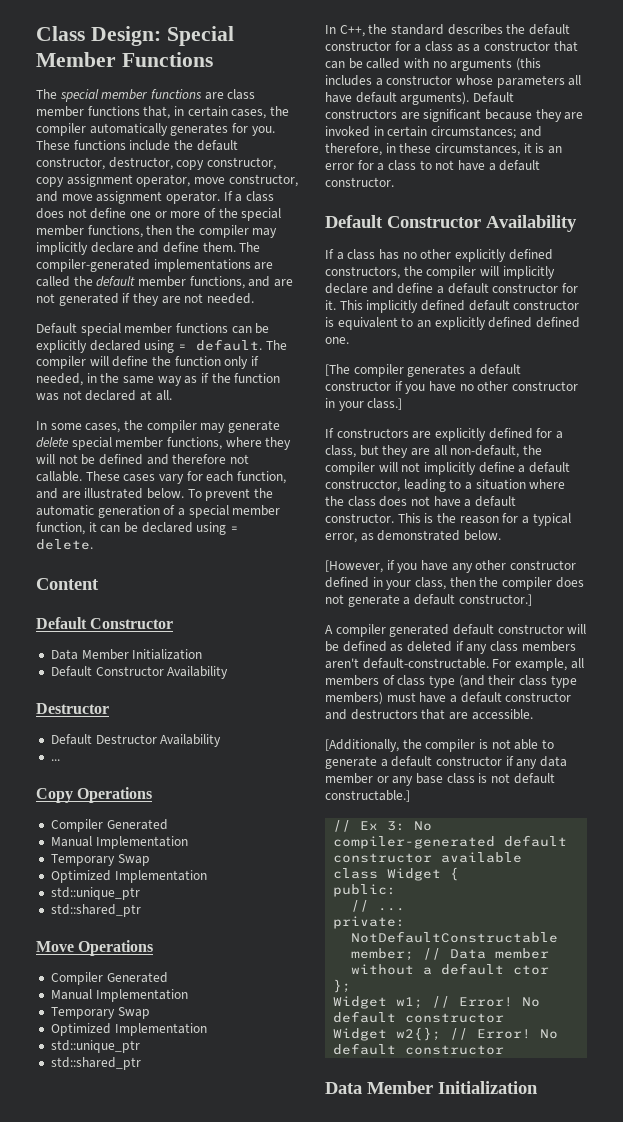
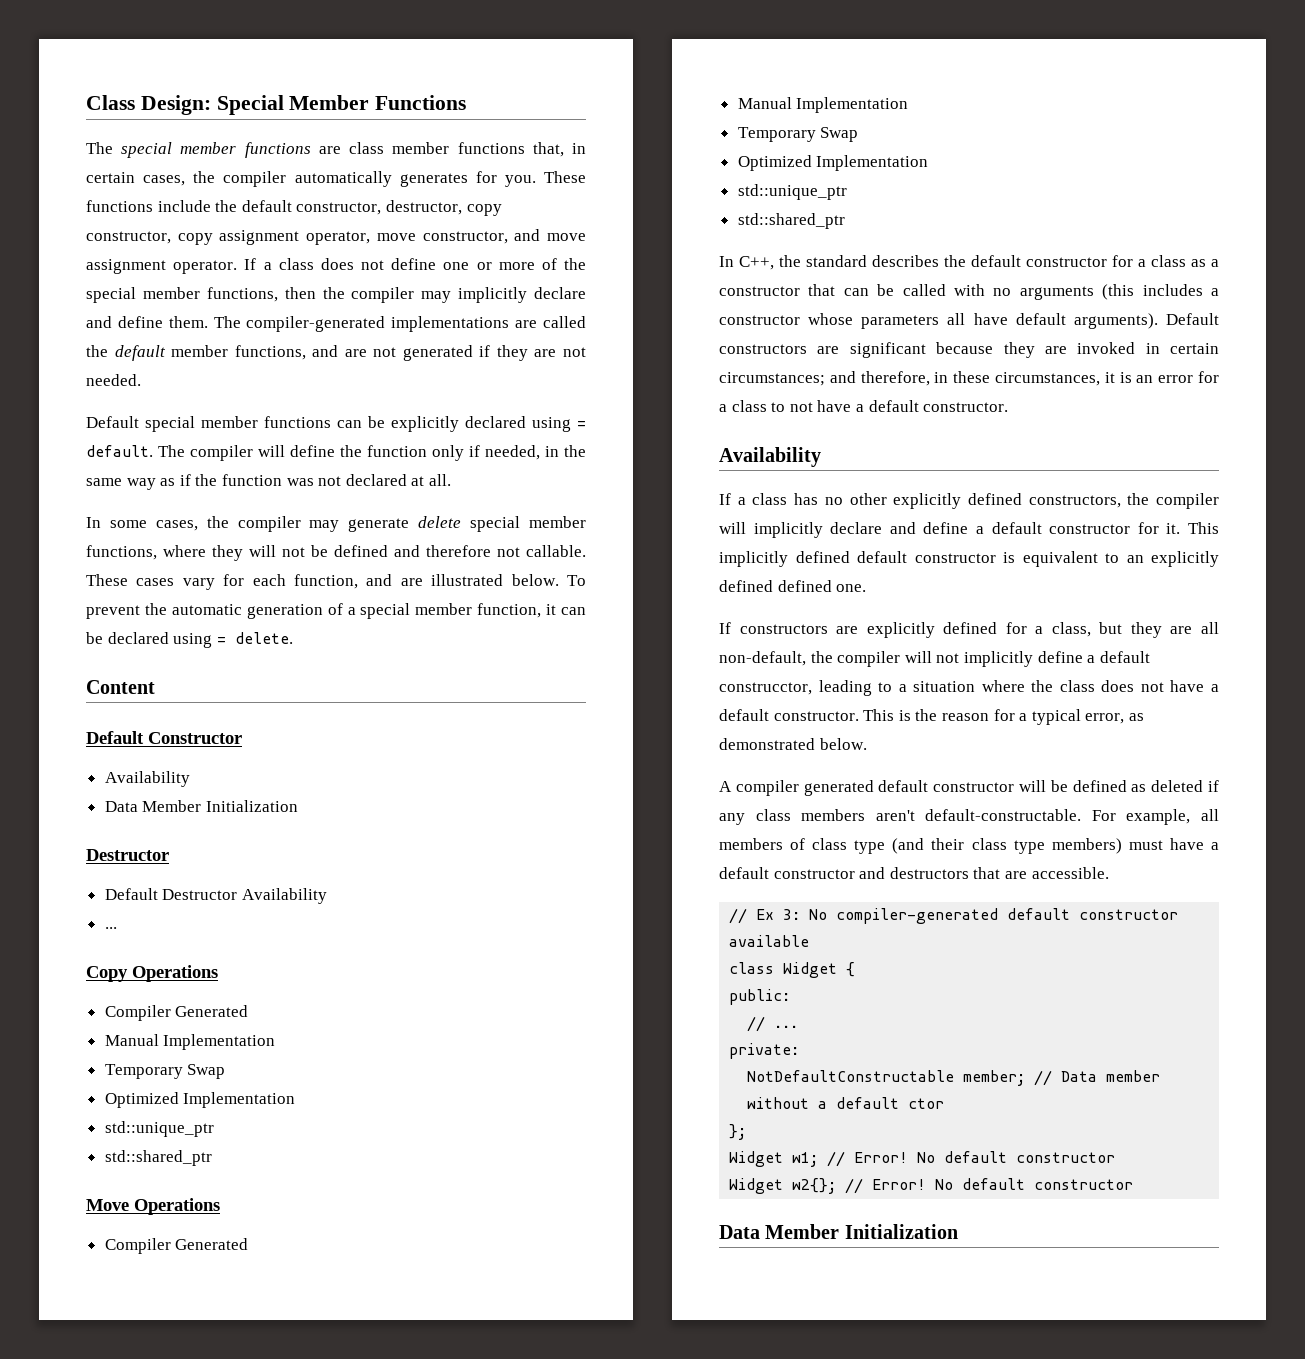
  Content
  Default Constructor
+ Availability
  Data Member Initialization
- Default Constructor Availability
  Default constructors are significant because they are invoked in certain circumstances; and therefore, in these circumstances, it is an error for a class to not have a default constructor.
- Default Constructor Availability
+ Availability
- [The compiler generates a default constructor if you have no other constructor in your class.]
- [However, if you have any other constructor defined in your class, then the compiler does not generate a default constructor.]
- [Additionally, the compiler is not able to generate a default constructor if any data member or any base class is not default constructable.]

